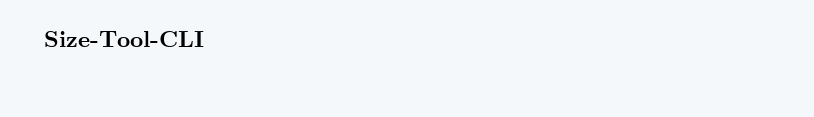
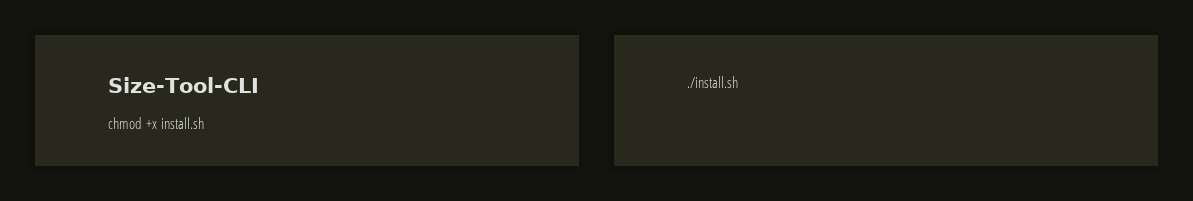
+ chmod +x install.sh
+ ./install.sh

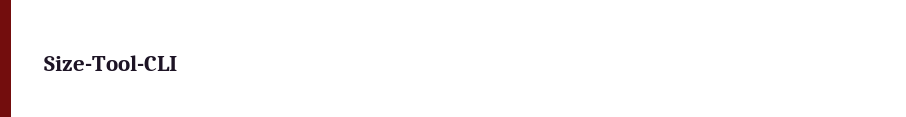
- chmod +x install.sh
- ./install.sh

